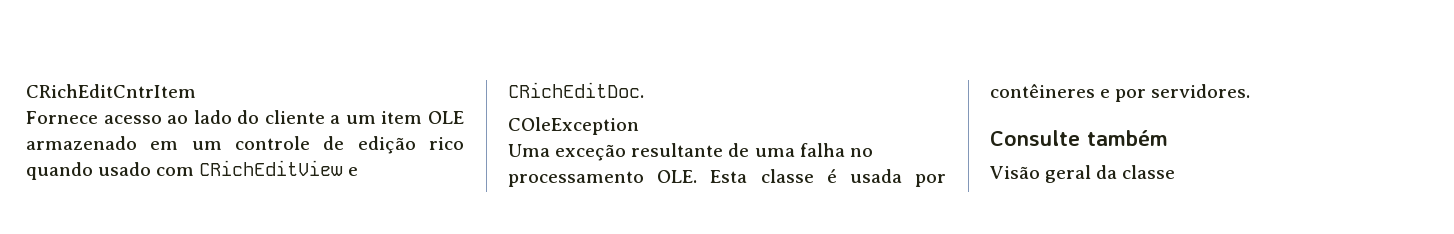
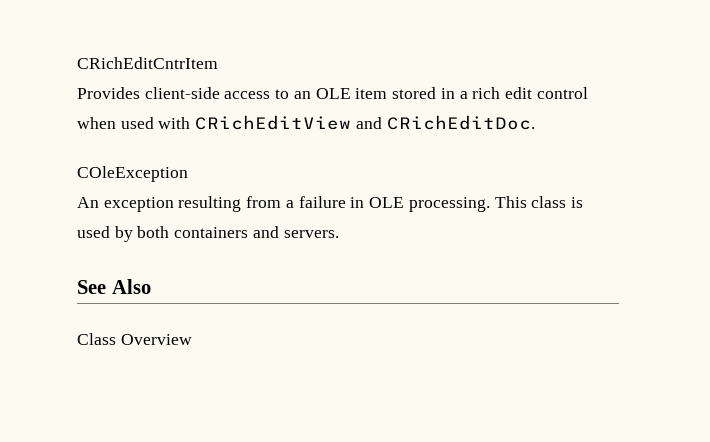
- Fornece acesso ao lado do cliente a um item OLE armazenado em um controle de edição rico quando usado com CRichEditView e CRichEditDoc.
+ Provides client-side access to an OLE item stored in a rich edit control when used with CRichEditView and CRichEditDoc.
  COleException
- Uma exceção resultante de uma falha no processamento OLE. Esta classe é usada por contêineres e por servidores.
- Consulte também
- Visão geral da classe
+ An exception resulting from a failure in OLE processing. This class is used by both containers and servers.
+ See Also
+ Class Overview

